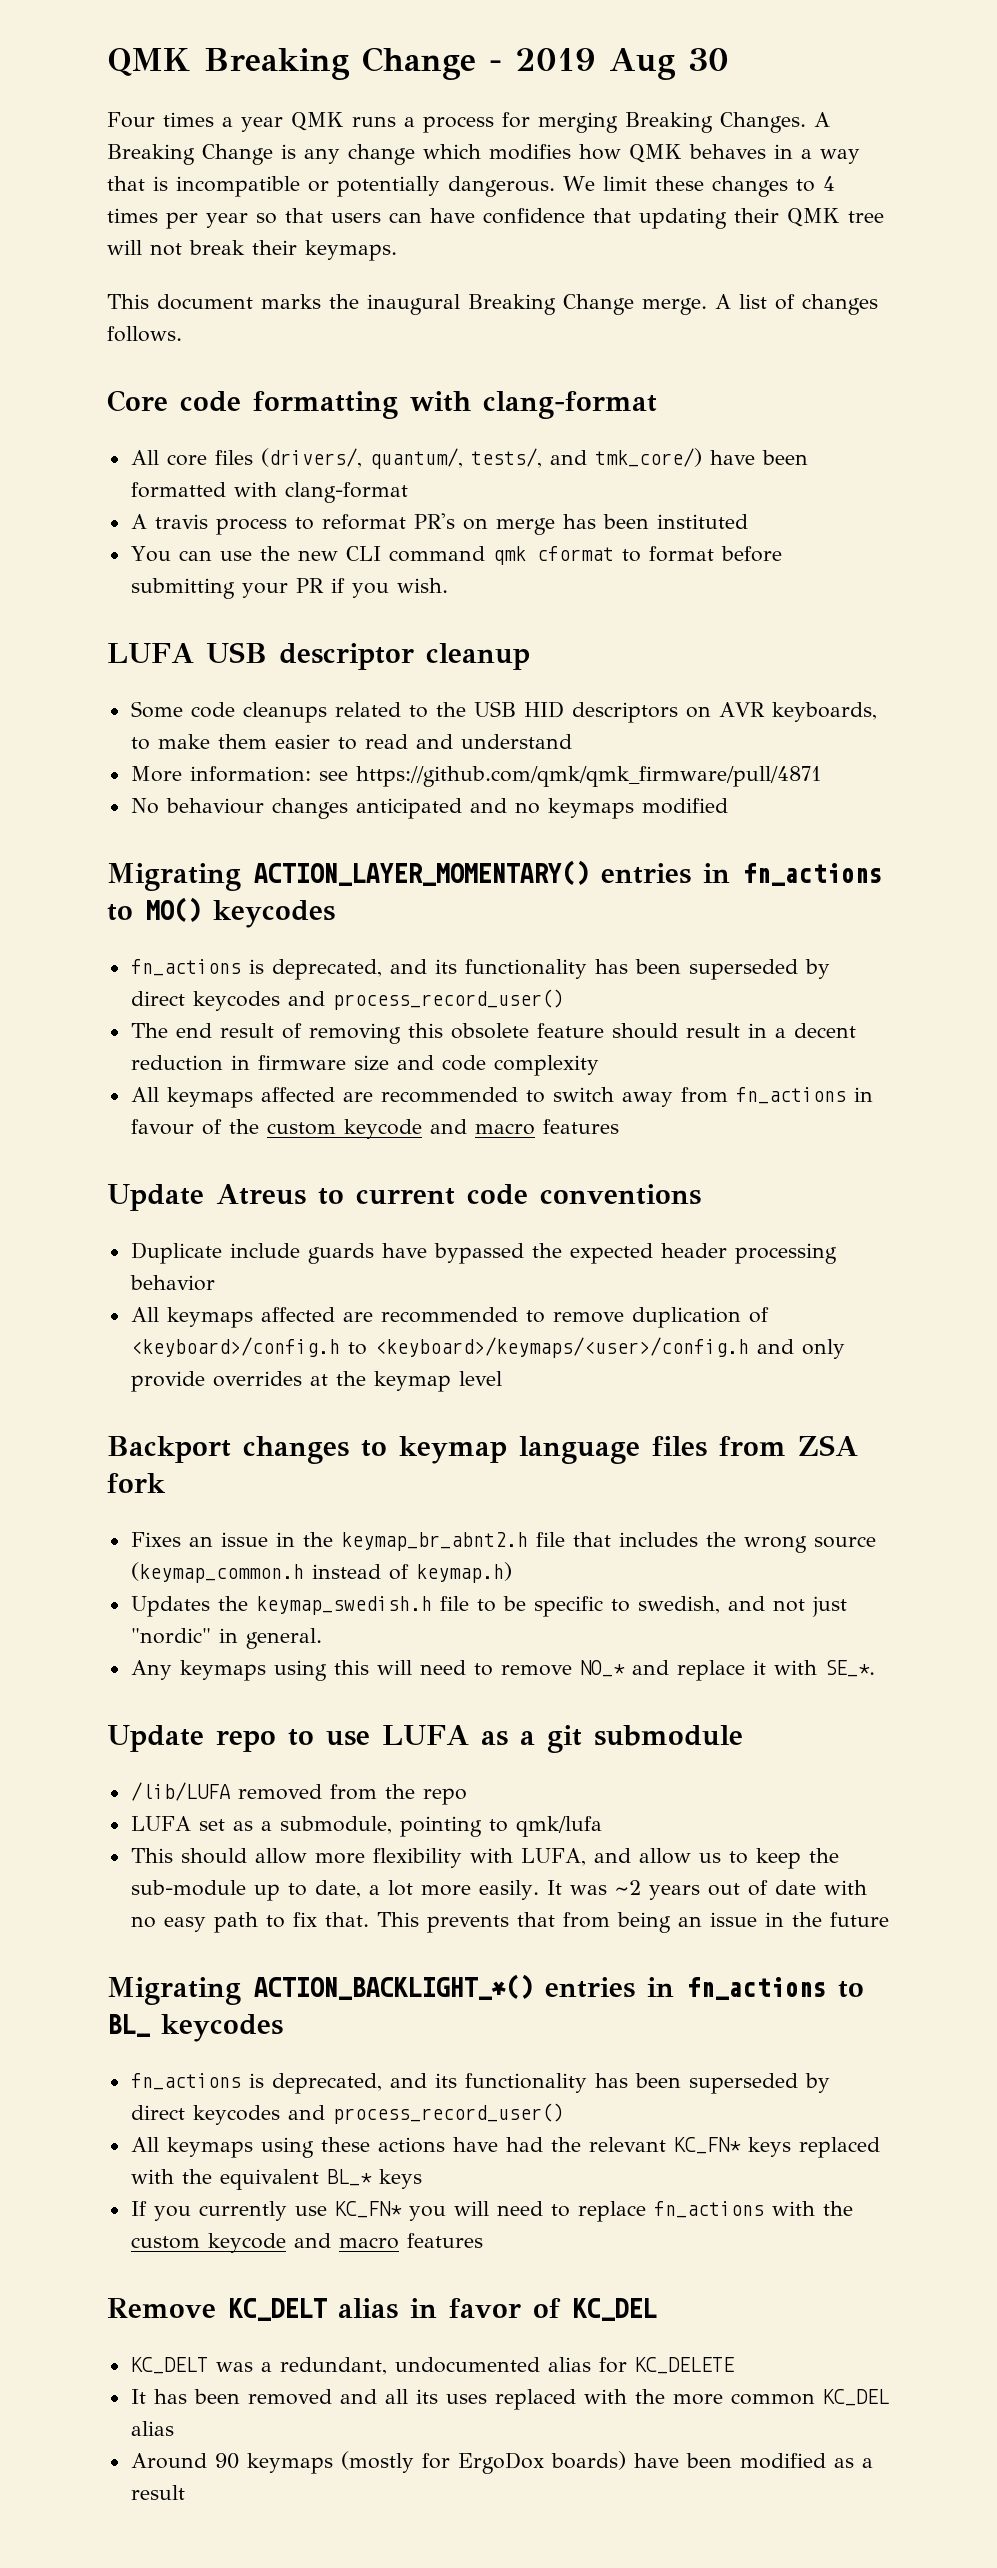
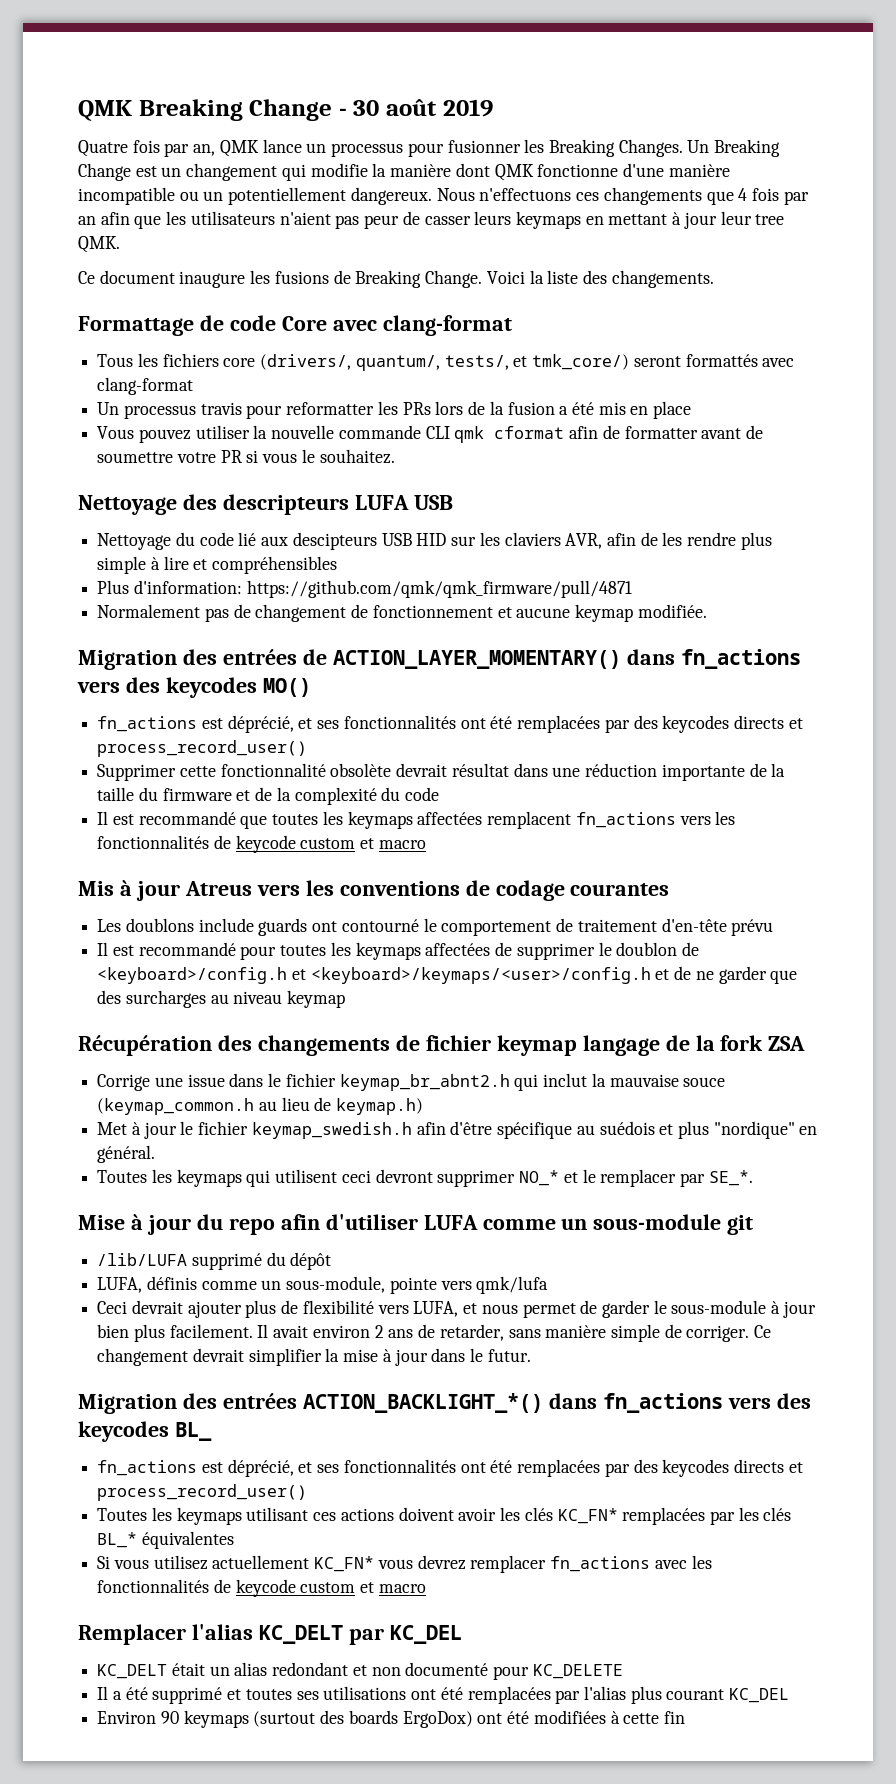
- QMK Breaking Change - 2019 Aug 30
- Four times a year QMK runs a process for merging Breaking Changes.
+ QMK Breaking Change - 30 août 2019
+ Quatre fois par an, QMK lance un processus pour fusionner les Breaking Changes.
- A Breaking Change is any change which modifies how QMK behaves in a way that is incompatible or potentially dangerous. We limit these changes to 4 times per year so that users can have confidence that updating their QMK tree will not break their keymaps.
- This document marks the inaugural Breaking Change merge. A list of changes follows.
- Core code formatting with clang-format
- All core files (drivers/, quantum/, tests/, and tmk_core/) have been formatted with clang-format
- A travis process to reformat PR's on merge has been instituted
- You can use the new CLI command qmk cformat to format before submitting your PR if you wish.
- LUFA USB descriptor cleanup
- Some code cleanups related to the USB HID descriptors on AVR keyboards, to make them easier to read and understand
- More information: see https://github.com/qmk/qmk_firmware/pull/4871
- No behaviour changes anticipated and no keymaps modified
- Migrating ACTION_LAYER_MOMENTARY() entries in fn_actions to MO() keycodes
- fn_actions is deprecated, and its functionality has been superseded by direct keycodes and process_record_user()
- The end result of removing this obsolete feature should result in a decent reduction in firmware size and code complexity
- All keymaps affected are recommended to switch away from fn_actions in favour of the custom keycode and macro features
- Update Atreus to current code conventions
- Duplicate include guards have bypassed the expected header processing behavior
- All keymaps affected are recommended to remove duplication of <keyboard>/config.h to <keyboard>/keymaps/<user>/config.h and only provide overrides at the keymap level
- Backport changes to keymap language files from ZSA fork
- Fixes an issue in the keymap_br_abnt2.h file that includes the wrong source (keymap_common.h instead of keymap.h)
- Updates the keymap_swedish.h file to be specific to swedish, and not just "nordic" in general.
- Any keymaps using this will need to remove NO_* and replace it with SE_*.
- Update repo to use LUFA as a git submodule
+ Un Breaking Change est un changement qui modifie la manière dont QMK fonctionne d'une manière incompatible ou un potentiellement dangereux. Nous n'effectuons ces changements que 4 fois par an afin que les utilisateurs n'aient pas peur de casser leurs keymaps en mettant à jour leur tree QMK.
+ Ce document inaugure les fusions de Breaking Change. Voici la liste des changements.
+ Formattage de code Core avec clang-format
+ Tous les fichiers core (drivers/, quantum/, tests/, et tmk_core/) seront formattés avec clang-format
+ Un processus travis pour reformatter les PRs lors de la fusion a été mis en place
+ Vous pouvez utiliser la nouvelle commande CLI qmk cformat afin de formatter avant de soumettre votre PR si vous le souhaitez.
+ Nettoyage des descripteurs LUFA USB
+ Nettoyage du code lié aux descipteurs USB HID sur les claviers AVR, afin de les rendre plus simple à lire et compréhensibles
+ Plus d'information: https://github.com/qmk/qmk_firmware/pull/4871
+ Normalement pas de changement de fonctionnement et aucune keymap modifiée.
+ Migration des entrées de ACTION_LAYER_MOMENTARY() dans fn_actions vers des keycodes MO()
+ fn_actions est déprécié, et ses fonctionnalités ont été remplacées par des keycodes directs et process_record_user()
+ Supprimer cette fonctionnalité obsolète devrait résultat dans une réduction importante de la taille du firmware et de la complexité du code
+ Il est recommandé que toutes les keymaps affectées remplacent fn_actions vers les fonctionnalités de keycode custom et macro
+ Mis à jour Atreus vers les conventions de codage courantes
+ Les doublons include guards ont contourné le comportement de traitement d'en-tête prévu
+ Il est recommandé pour toutes les keymaps affectées de supprimer le doublon de <keyboard>/config.h et <keyboard>/keymaps/<user>/config.h et de ne garder que des surcharges au niveau keymap
+ Récupération des changements de fichier keymap langage de la fork ZSA
+ Corrige une issue dans le fichier keymap_br_abnt2.h qui inclut la mauvaise souce (keymap_common.h au lieu de keymap.h)
+ Met à jour le fichier keymap_swedish.h afin d'être spécifique au suédois et plus "nordique" en général.
+ Toutes les keymaps qui utilisent ceci devront supprimer NO_* et le remplacer par SE_*.
+ Mise à jour du repo afin d'utiliser LUFA comme un sous-module git
- /lib/LUFA removed from the repo
- LUFA set as a submodule, pointing to qmk/lufa
- This should allow more flexibility with LUFA, and allow us to keep the sub-module up to date, a lot more easily. It was ~2 years out of date with no easy path to fix that. This prevents that from being an issue in the future
- Migrating ACTION_BACKLIGHT_*() entries in fn_actions to BL_ keycodes
- fn_actions is deprecated, and its functionality has been superseded by direct keycodes and process_record_user()
- All keymaps using these actions have had the relevant KC_FN* keys replaced with the equivalent BL_* keys
- If you currently use KC_FN* you will need to replace fn_actions with the custom keycode and macro features
- Remove KC_DELT alias in favor of KC_DEL
- KC_DELT was a redundant, undocumented alias for KC_DELETE
- It has been removed and all its uses replaced with the more common KC_DEL alias
- Around 90 keymaps (mostly for ErgoDox boards) have been modified as a result
+ /lib/LUFA supprimé du dépôt
+ LUFA, définis comme un sous-module, pointe vers qmk/lufa
+ Ceci devrait ajouter plus de flexibilité vers LUFA, et nous permet de garder le sous-module à jour bien plus facilement. Il avait environ 2 ans de retarder, sans manière simple de corriger. Ce changement devrait simplifier la mise à jour dans le futur.
+ Migration des entrées ACTION_BACKLIGHT_*() dans fn_actions vers des keycodes BL_
+ fn_actions est déprécié, et ses fonctionnalités ont été remplacées par des keycodes directs et process_record_user()
+ Toutes les keymaps utilisant ces actions doivent avoir les clés KC_FN* remplacées par les clés BL_* équivalentes
+ Si vous utilisez actuellement KC_FN* vous devrez remplacer fn_actions avec les fonctionnalités de keycode custom et macro
+ Remplacer l'alias KC_DELT par KC_DEL
+ KC_DELT était un alias redondant et non documenté pour KC_DELETE
+ Il a été supprimé et toutes ses utilisations ont été remplacées par l'alias plus courant KC_DEL
+ Environ 90 keymaps (surtout des boards ErgoDox) ont été modifiées à cette fin

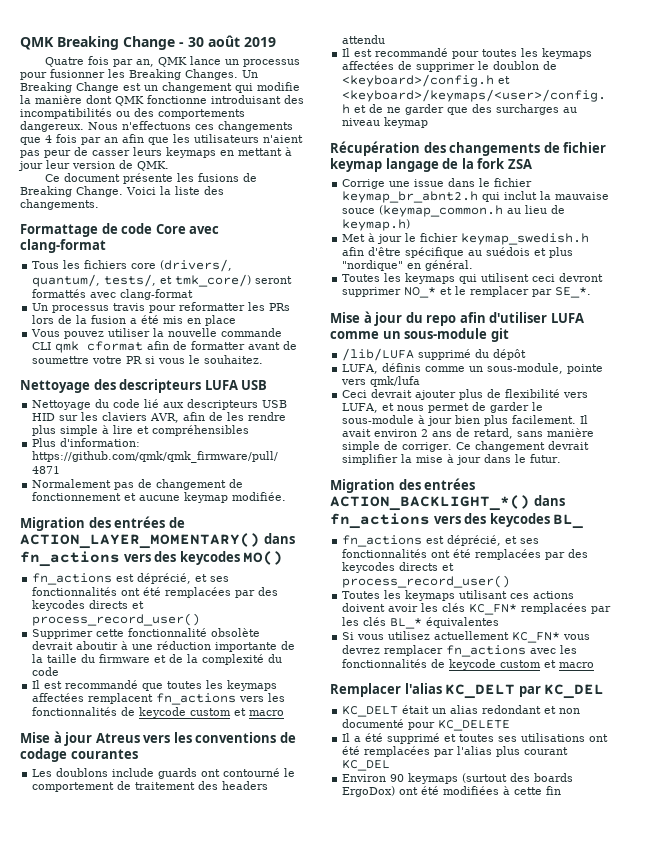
- Un Breaking Change est un changement qui modifie la manière dont QMK fonctionne d'une manière incompatible ou un potentiellement dangereux.
+ Un Breaking Change est un changement qui modifie la manière dont QMK fonctionne introduisant des incompatibilités ou des comportements dangereux.
- Nous n'effectuons ces changements que 4 fois par an afin que les utilisateurs n'aient pas peur de casser leurs keymaps en mettant à jour leur tree QMK.
+ Nous n'effectuons ces changements que 4 fois par an afin que les utilisateurs n'aient pas peur de casser leurs keymaps en mettant à jour leur version de QMK.
- Ce document inaugure les fusions de Breaking Change.
+ Ce document présente les fusions de Breaking Change.
- Nettoyage du code lié aux descipteurs USB HID sur les claviers AVR, afin de les rendre plus simple à lire et compréhensibles
+ Nettoyage du code lié aux descripteurs USB HID sur les claviers AVR, afin de les rendre plus simple à lire et compréhensibles
- Supprimer cette fonctionnalité obsolète devrait résultat dans une réduction importante de la taille du firmware et de la complexité du code
+ Supprimer cette fonctionnalité obsolète devrait aboutir à une réduction importante de la taille du firmware et de la complexité du code
- Mis à jour Atreus vers les conventions de codage courantes
+ Mise à jour Atreus vers les conventions de codage courantes
- Les doublons include guards ont contourné le comportement de traitement d'en-tête prévu
+ Les doublons include guards ont contourné le comportement de traitement des headers attendu
- Il avait environ 2 ans de retarder, sans manière simple de corriger.
+ Il avait environ 2 ans de retard, sans manière simple de corriger.

